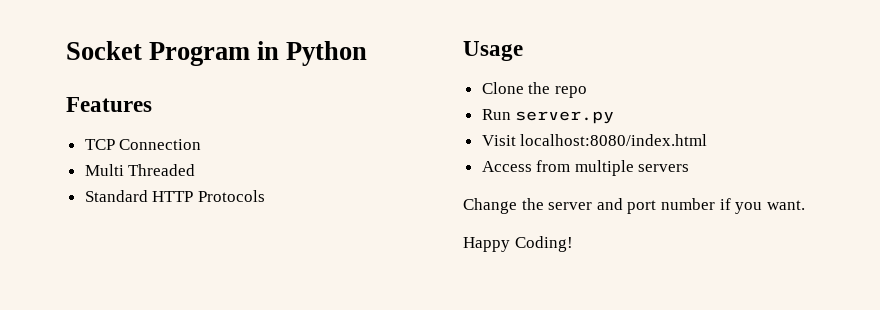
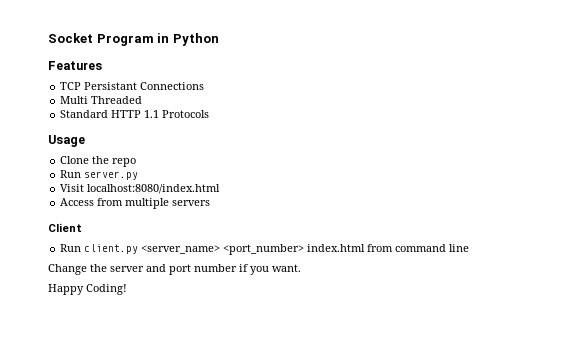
- TCP Connection
+ TCP Persistant Connections
- Standard HTTP Protocols
+ Standard HTTP 1.1 Protocols
+ Client
+ Run client.py <server_name> <port_number> index.html from command line

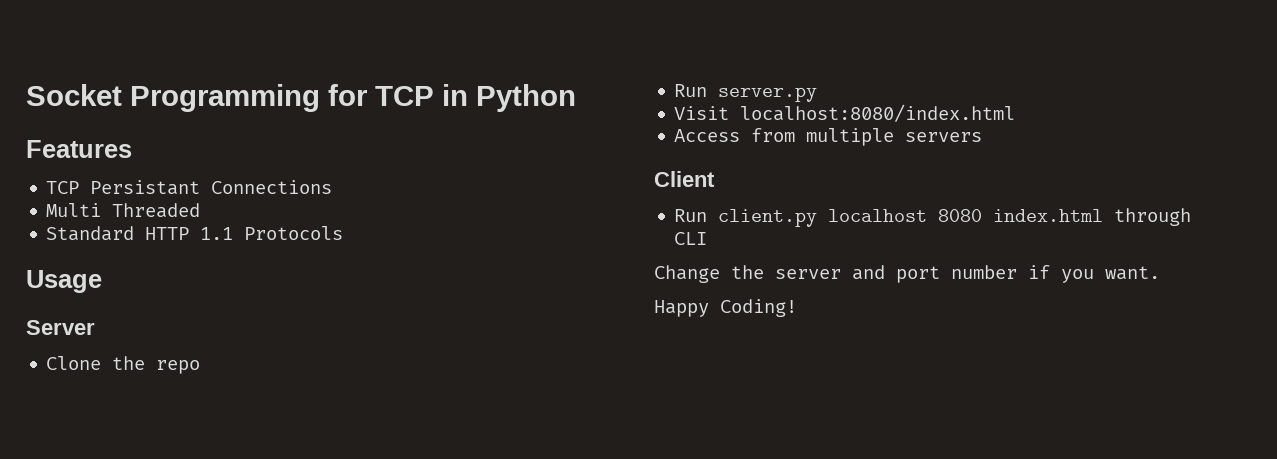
- Socket Program in Python
+ Socket Programming for TCP in Python
+ Server
- Run client.py <server_name> <port_number> index.html from command line
+ Run client.py localhost 8080 index.html through CLI

